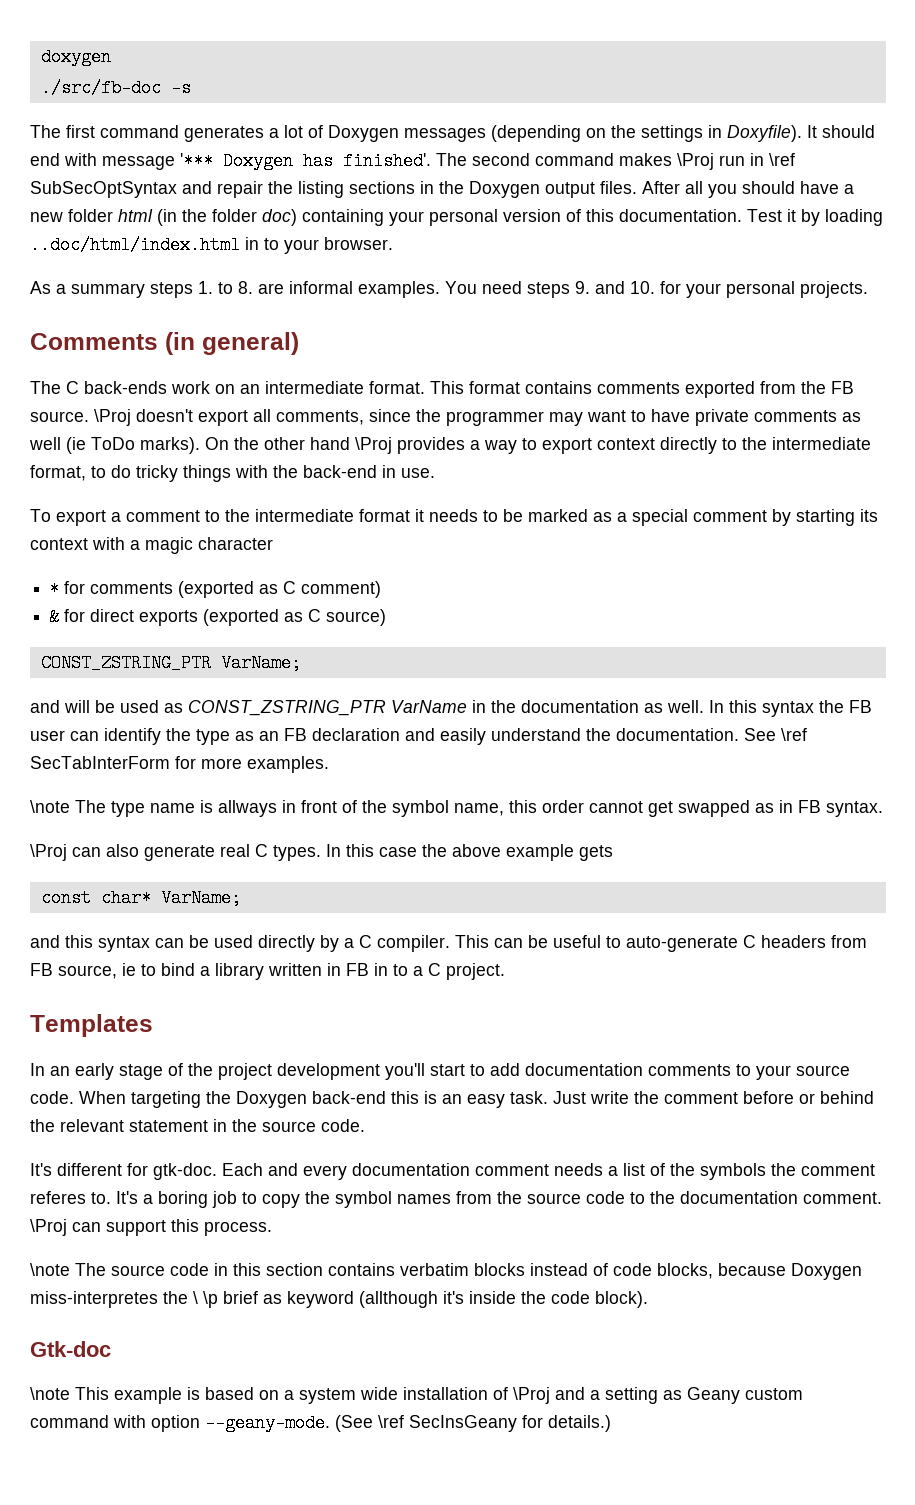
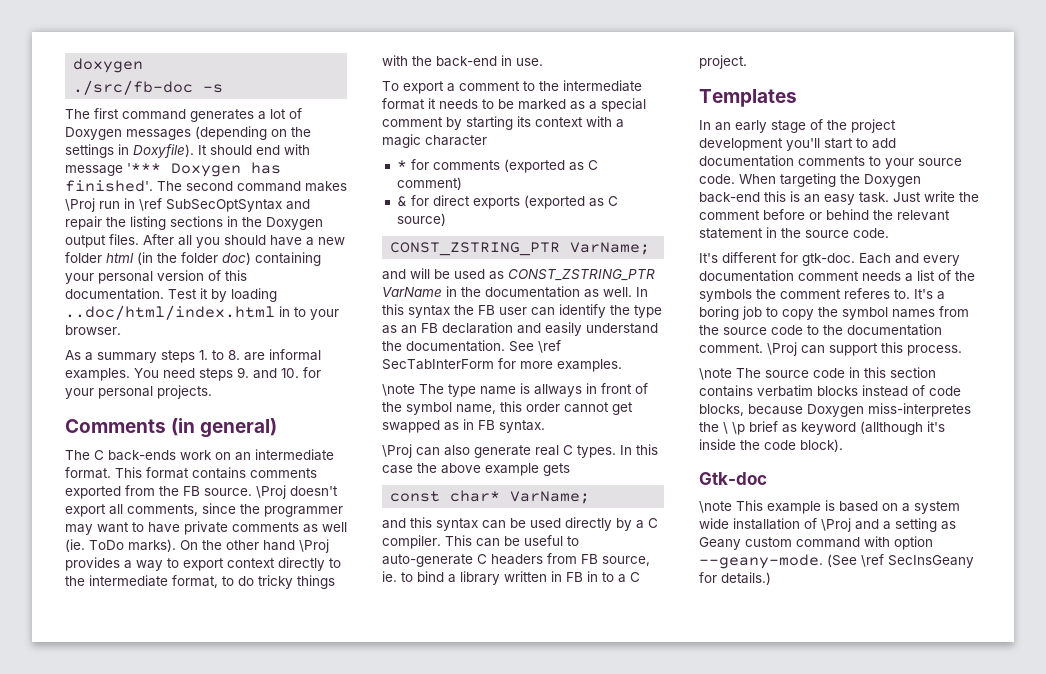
- \Proj doesn't export all comments, since the programmer may want to have private comments as well (ie ToDo marks).
+ \Proj doesn't export all comments, since the programmer may want to have private comments as well (ie. ToDo marks).
- This can be useful to auto-generate C headers from FB source, ie to bind a library written in FB in to a C project.
+ This can be useful to auto-generate C headers from FB source, ie. to bind a library written in FB in to a C project.

